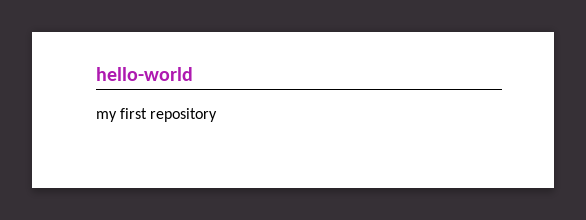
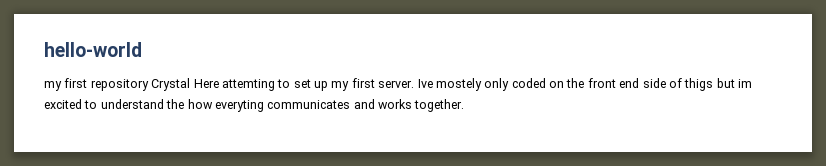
- my first repository
+ my first repository Crystal Here attemting to set up my first server. Ive mostely only coded on the front end side of thigs but im excited to understand the how everyting communicates and works together.

